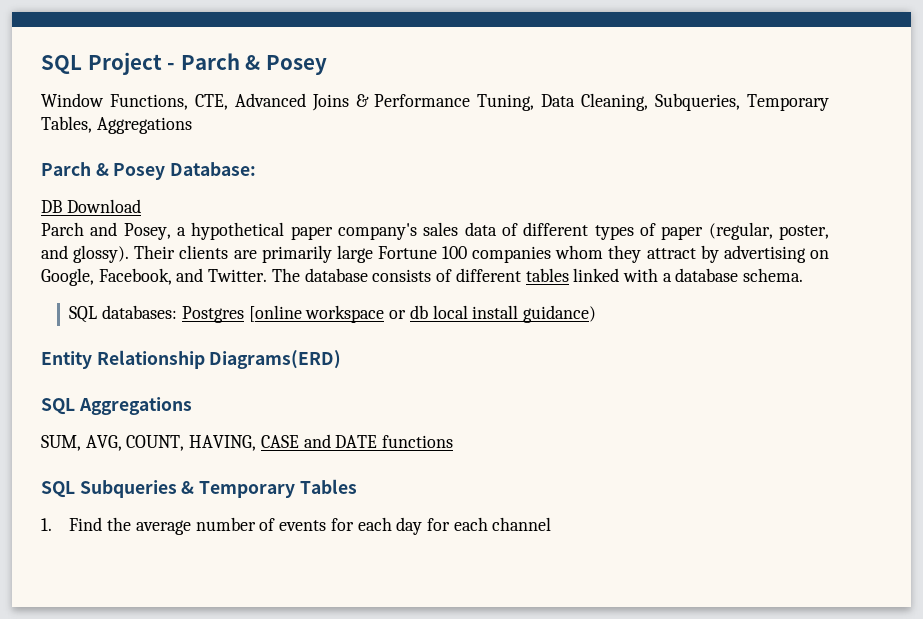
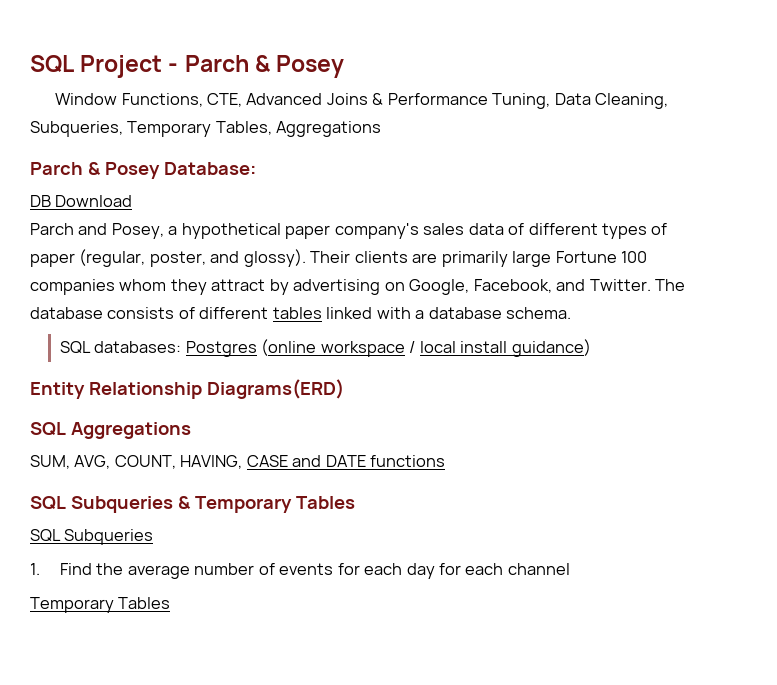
- SQL databases: Postgres [online workspace or db local install guidance)
+ SQL databases: Postgres (online workspace / local install guidance)
  SQL Subqueries & Temporary Tables
+ SQL Subqueries
  1. Find the average number of events for each day for each channel
+ Temporary Tables

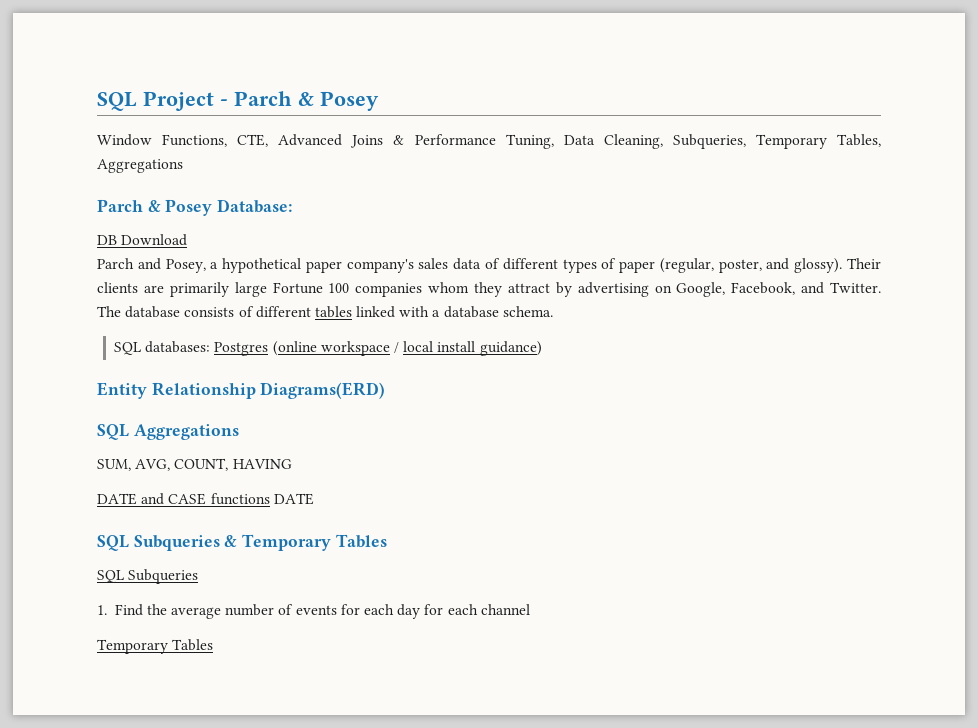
- SUM, AVG, COUNT, HAVING, CASE and DATE functions
+ SUM, AVG, COUNT, HAVING
+ DATE and CASE functions DATE

